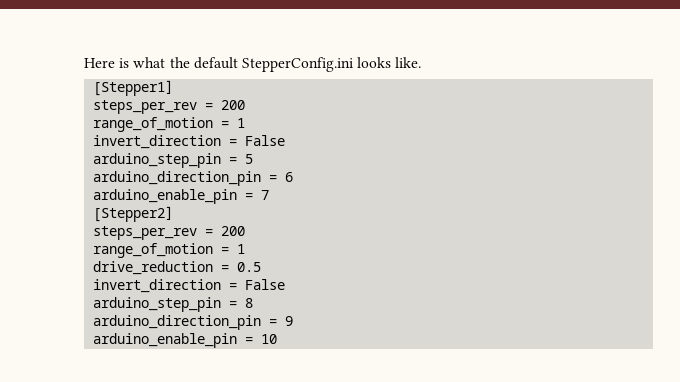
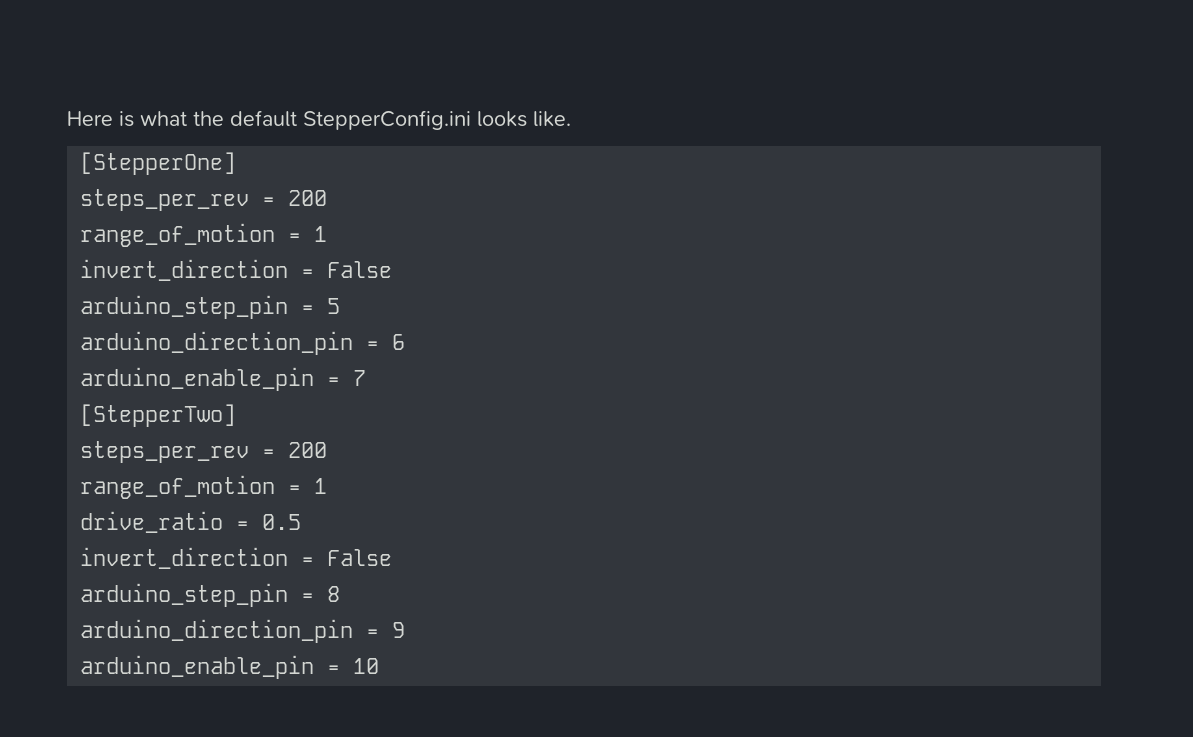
- [Stepper1]
+ [StepperOne]
- [Stepper2]
+ [StepperTwo]
  steps_per_rev = 200
  range_of_motion = 1
- drive_reduction = 0.5
+ drive_ratio = 0.5

